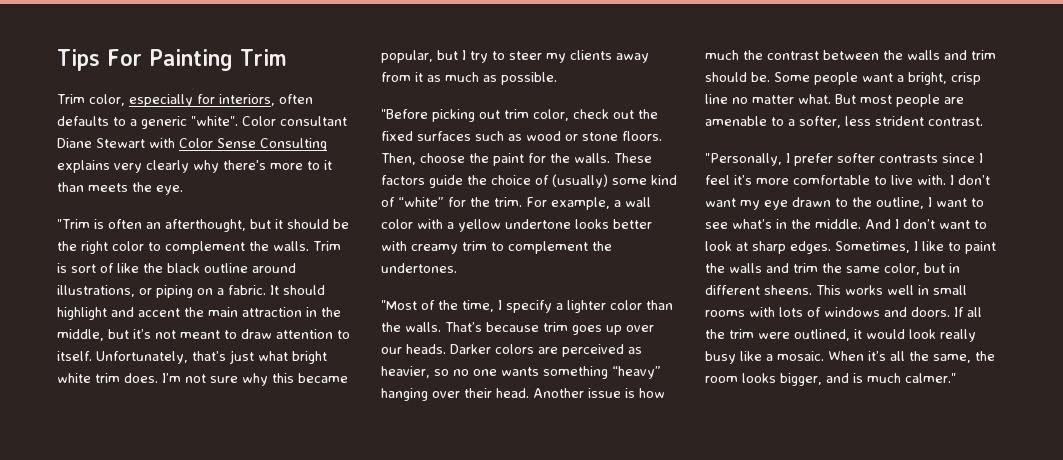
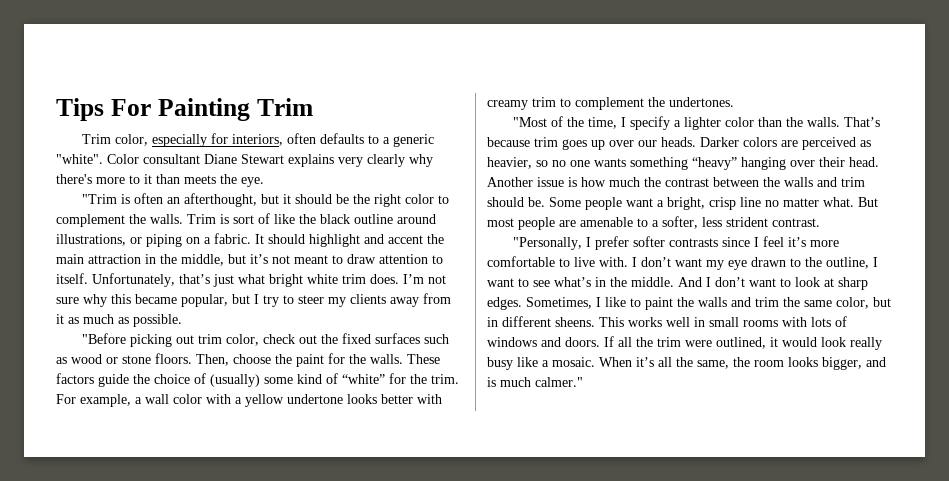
- Color consultant Diane Stewart with Color Sense Consulting explains very clearly why there's more to it than meets the eye.
+ Color consultant Diane Stewart explains very clearly why there's more to it than meets the eye.

